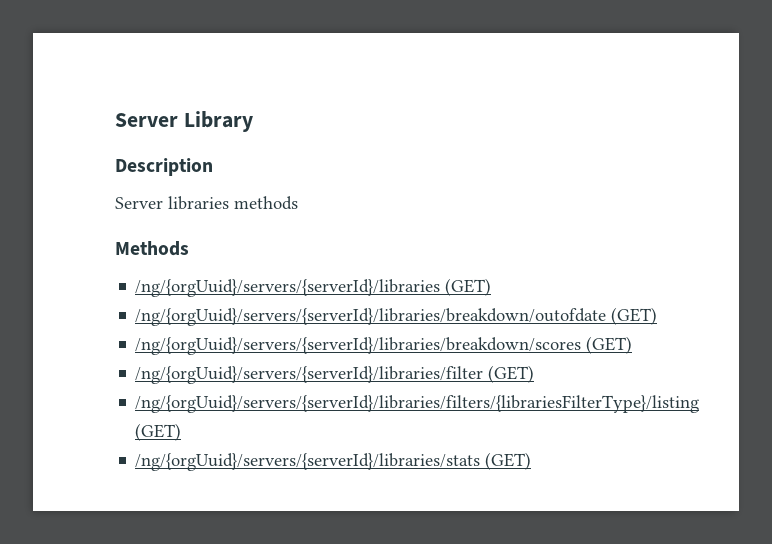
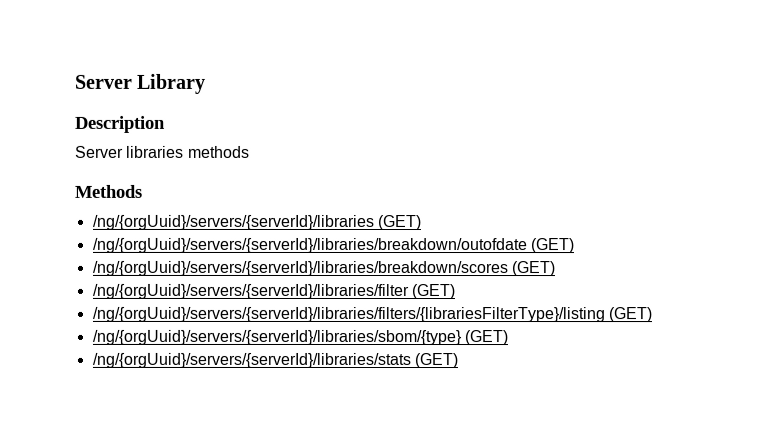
+ /ng/{orgUuid}/servers/{serverId}/libraries/sbom/{type} (GET)

